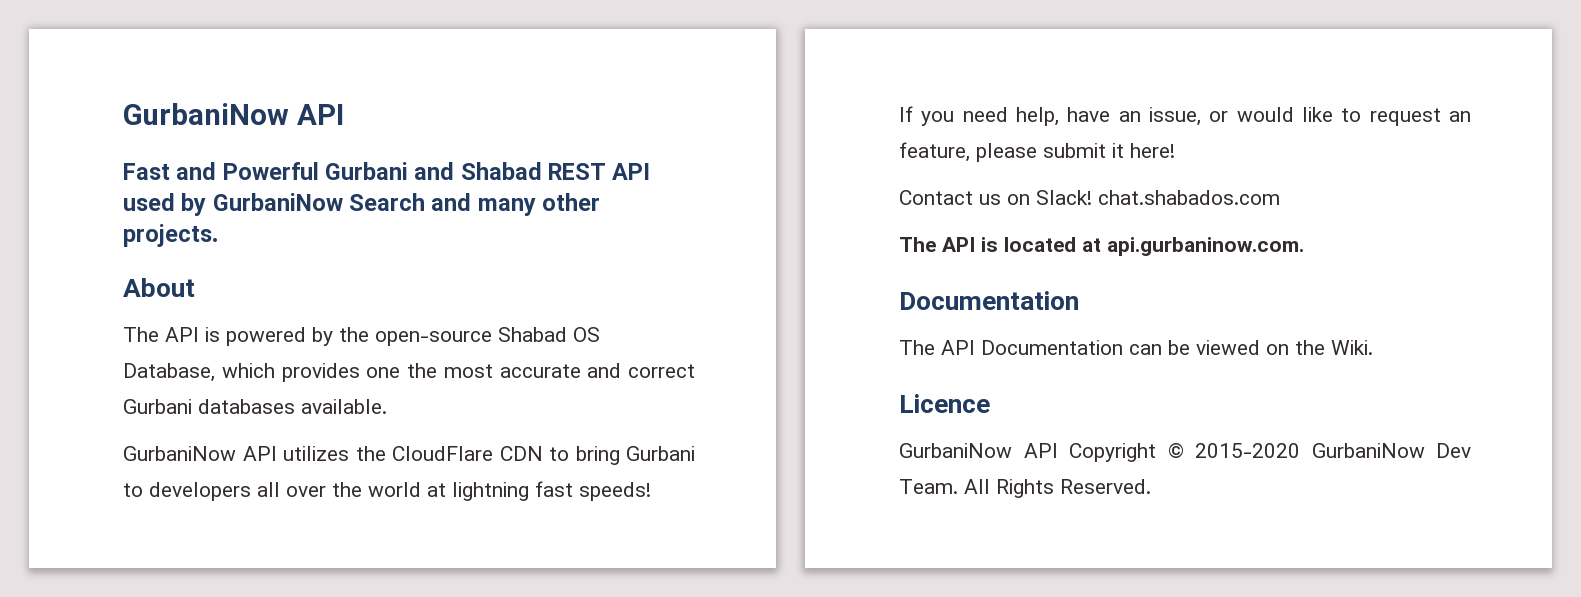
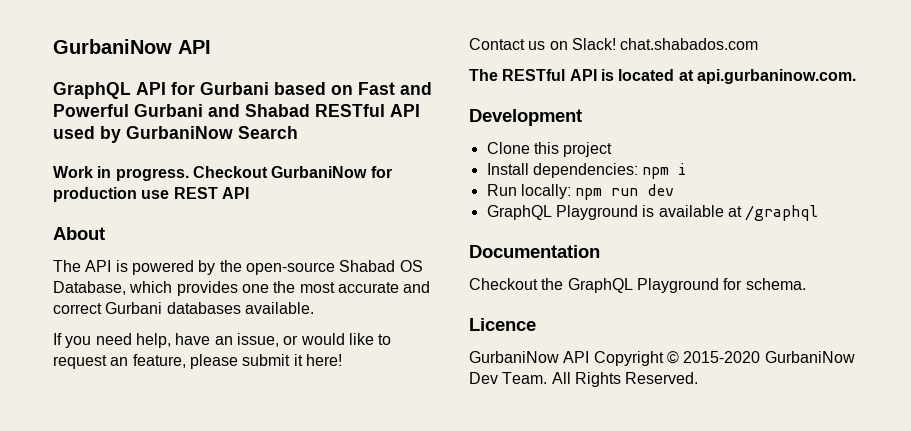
- Fast and Powerful Gurbani and Shabad REST API used by GurbaniNow Search and many other projects.
+ GraphQL API for Gurbani based on Fast and Powerful Gurbani and Shabad RESTful API used by GurbaniNow Search
+ Work in progress. Checkout GurbaniNow for production use REST API
- GurbaniNow API utilizes the CloudFlare CDN to bring Gurbani to developers all over the world at lightning fast speeds!
- The API is located at api.gurbaninow.com.
+ The RESTful API is located at api.gurbaninow.com.
+ Development
+ Clone this project
+ Install dependencies: npm i
+ Run locally: npm run dev
+ GraphQL Playground is available at /graphql
  Documentation
- The API Documentation can be viewed on the Wiki.
+ Checkout the GraphQL Playground for schema.

